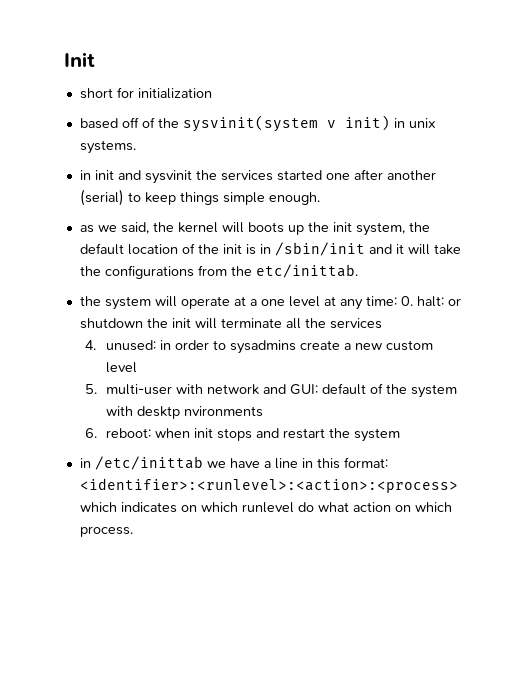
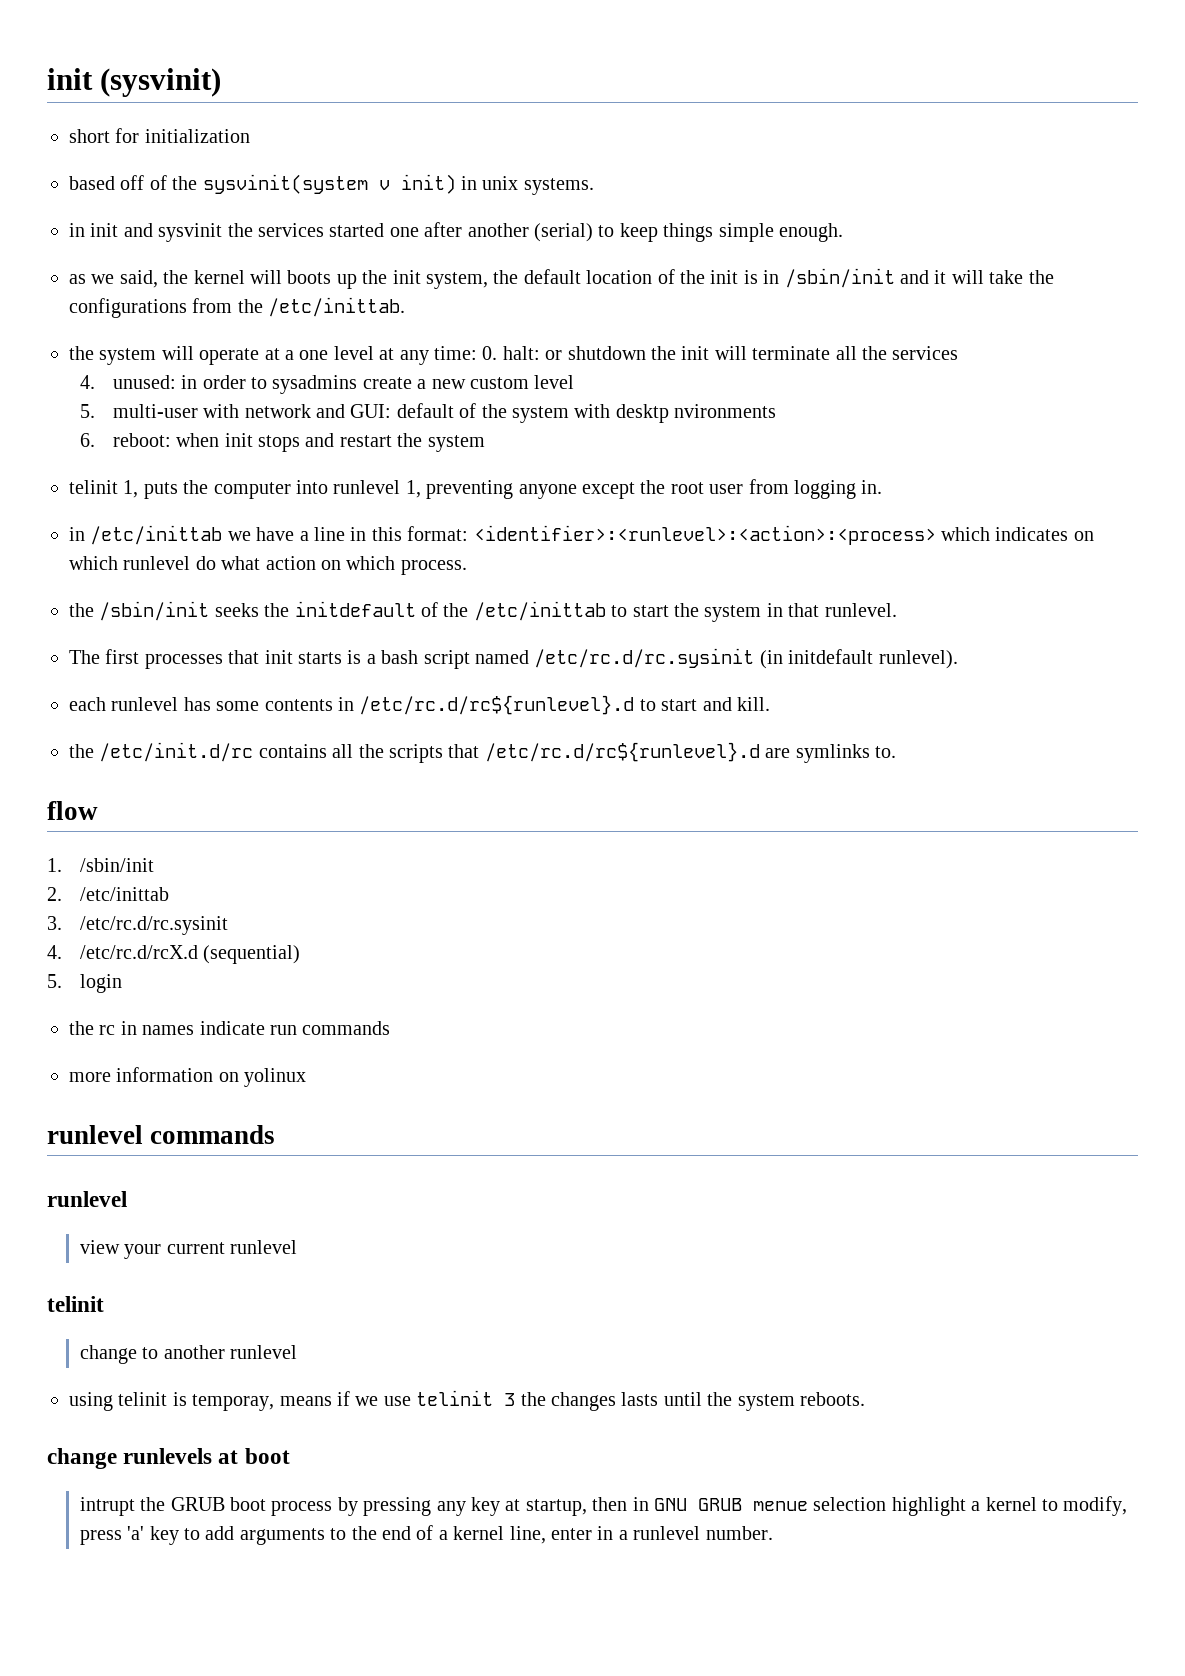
- Init
+ init (sysvinit)
- as we said, the kernel will boots up the init system, the default location of the init is in /sbin/init and it will take the configurations from the etc/inittab.
+ as we said, the kernel will boots up the init system, the default location of the init is in /sbin/init and it will take the configurations from the /etc/inittab.
+ telinit 1, puts the computer into runlevel 1, preventing anyone except the root user from logging in.
+ the /sbin/init seeks the initdefault of the /etc/inittab to start the system in that runlevel.
+ The first processes that init starts is a bash script named /etc/rc.d/rc.sysinit (in initdefault runlevel).
+ each runlevel has some contents in /etc/rc.d/rc${runlevel}.d to start and kill.
+ the /etc/init.d/rc contains all the scripts that /etc/rc.d/rc${runlevel}.d are symlinks to.
+ flow
+ 1. /sbin/init
+ 2. /etc/inittab
+ 3. /etc/rc.d/rc.sysinit
+ 4. /etc/rc.d/rcX.d (sequential)
+ 5. login
+ the rc in names indicate run commands
+ more information on yolinux
+ runlevel commands
+ runlevel
+ view your current runlevel
+ telinit
+ change to another runlevel
+ using telinit is temporay, means if we use telinit 3 the changes lasts until the system reboots.
+ change runlevels at boot
+ intrupt the GRUB boot process by pressing any key at startup, then in GNU GRUB menue selection highlight a kernel to modify, press 'a' key to add arguments to the end of a kernel line, enter in a runlevel number.

